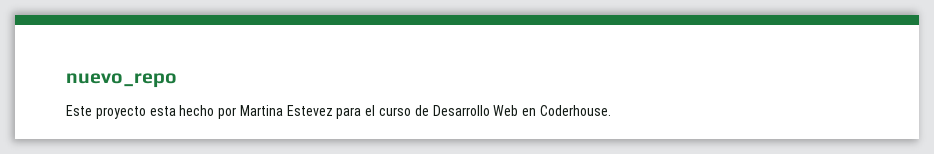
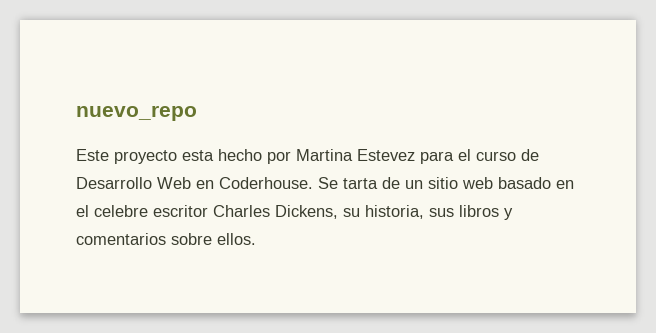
+ Se tarta de un sitio web basado en el celebre escritor Charles Dickens, su historia, sus libros y comentarios sobre ellos.

